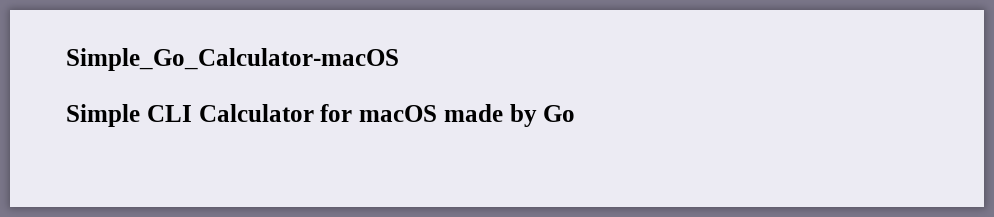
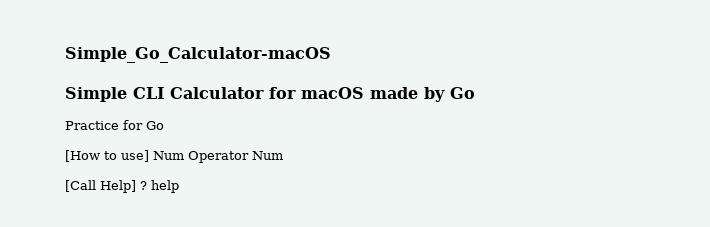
+ Practice for Go
+ [How to use] Num Operator Num
+ [Call Help] ? help

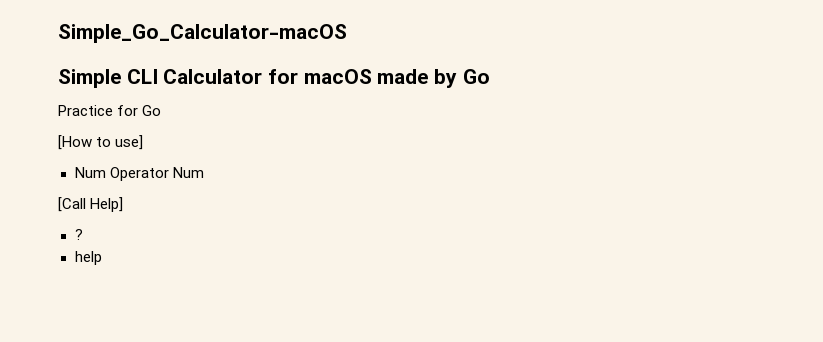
- [How to use] Num Operator Num
+ [How to use]
+ Num Operator Num
- [Call Help] ? help
+ [Call Help]
+ ?
+ help

